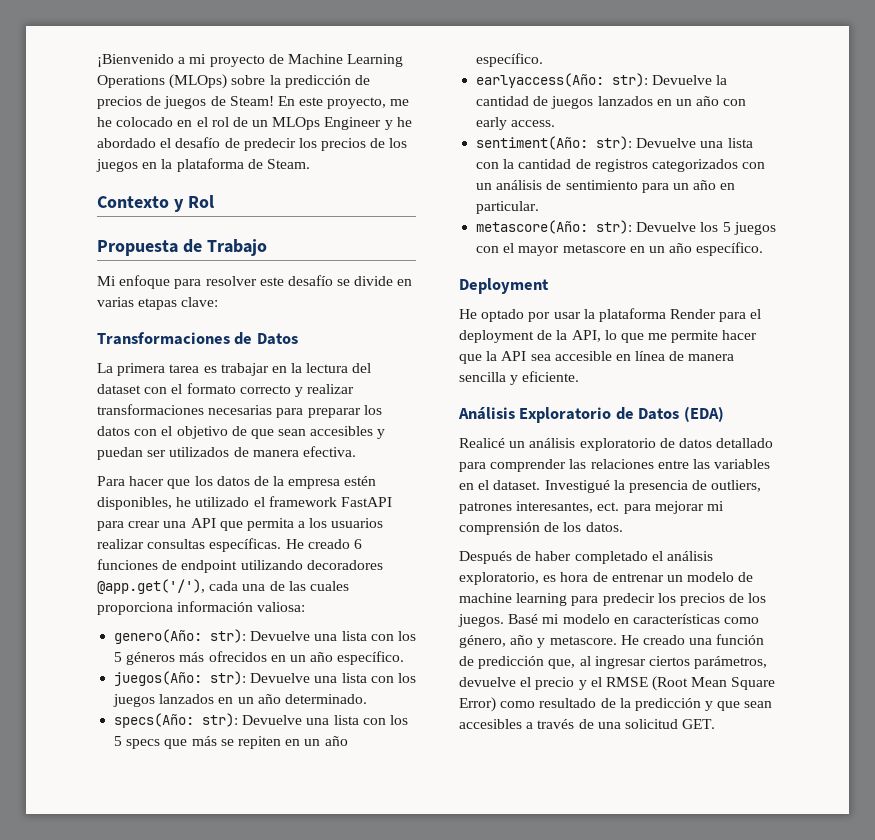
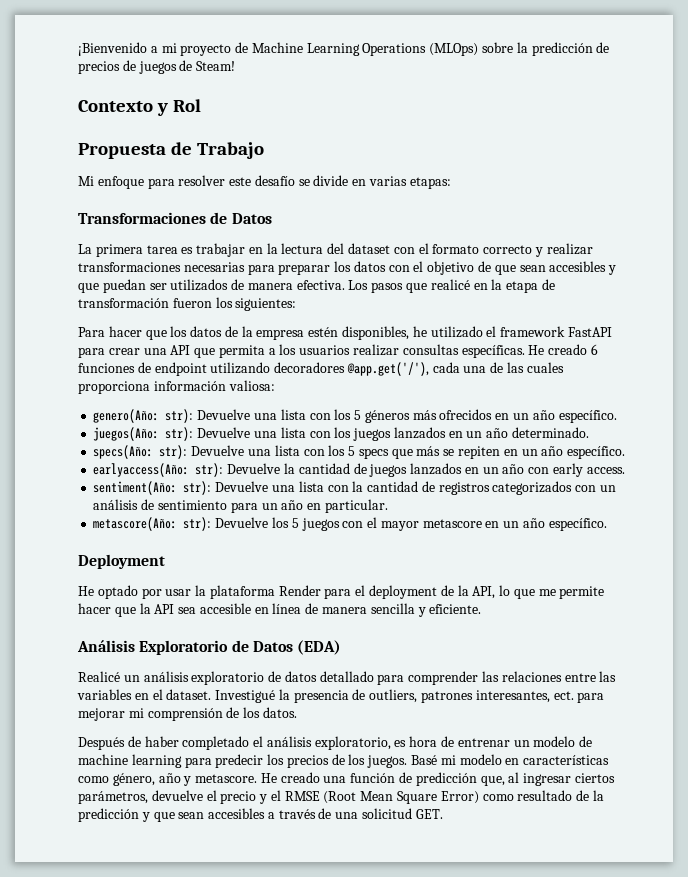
- En este proyecto, me he colocado en el rol de un MLOps Engineer y he abordado el desafío de predecir los precios de los juegos en la plataforma de Steam.
- Mi enfoque para resolver este desafío se divide en varias etapas clave:
+ Mi enfoque para resolver este desafío se divide en varias etapas:
- La primera tarea es trabajar en la lectura del dataset con el formato correcto y realizar transformaciones necesarias para preparar los datos con el objetivo de que sean accesibles y puedan ser utilizados de manera efectiva.
+ La primera tarea es trabajar en la lectura del dataset con el formato correcto y realizar transformaciones necesarias para preparar los datos con el objetivo de que sean accesibles y que puedan ser utilizados de manera efectiva. Los pasos que realicé en la etapa de transformación fueron los siguientes:

